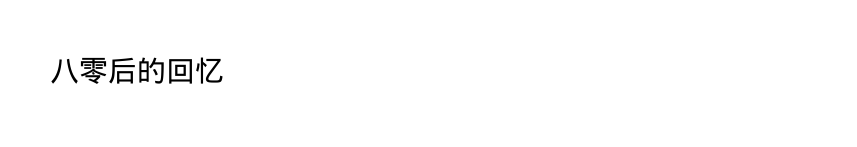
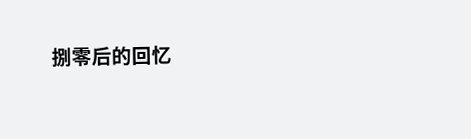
- 八零后的回忆
+ 捌零后的回忆

